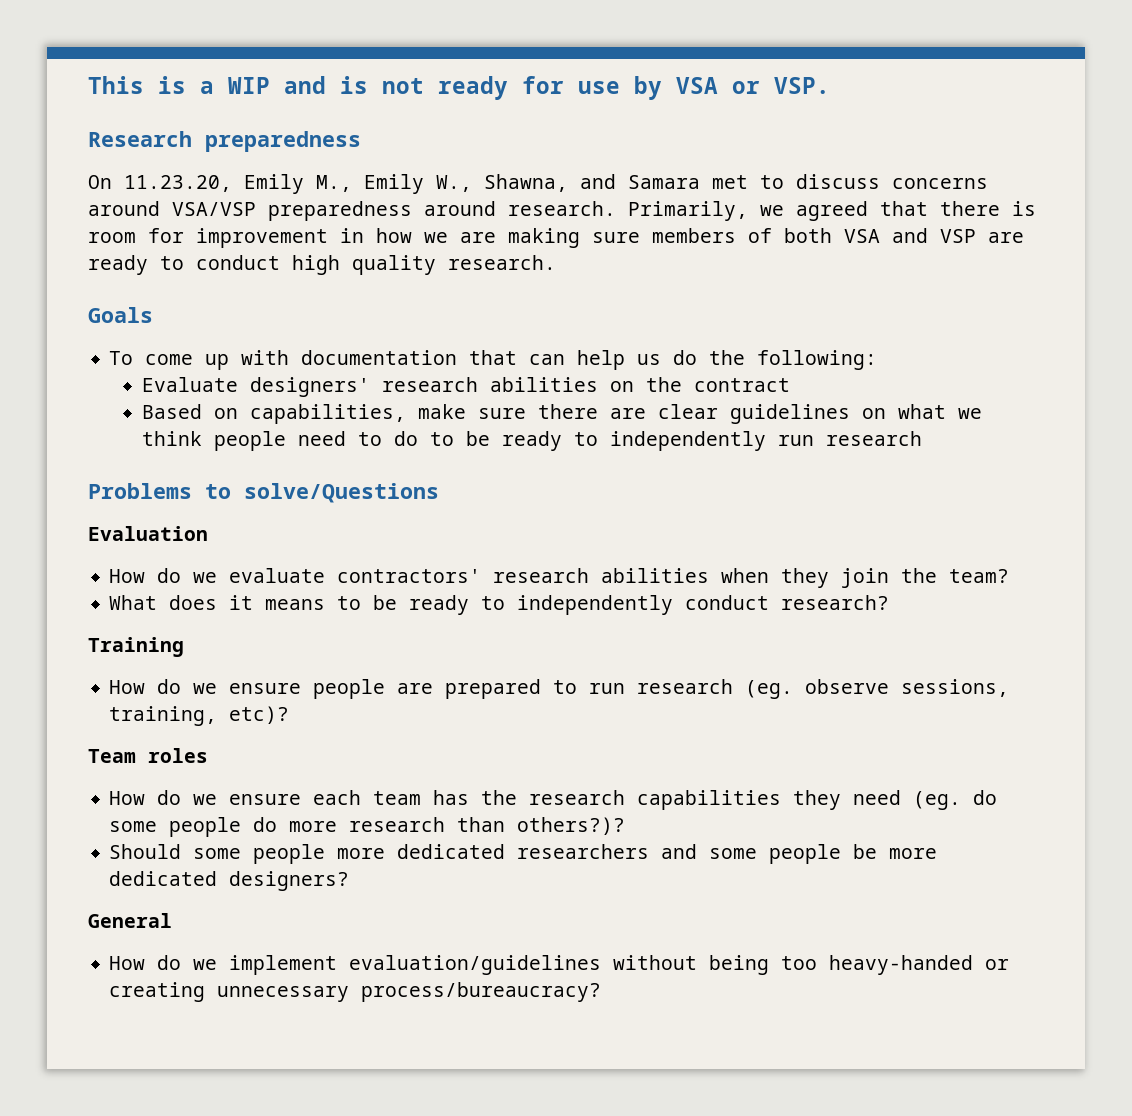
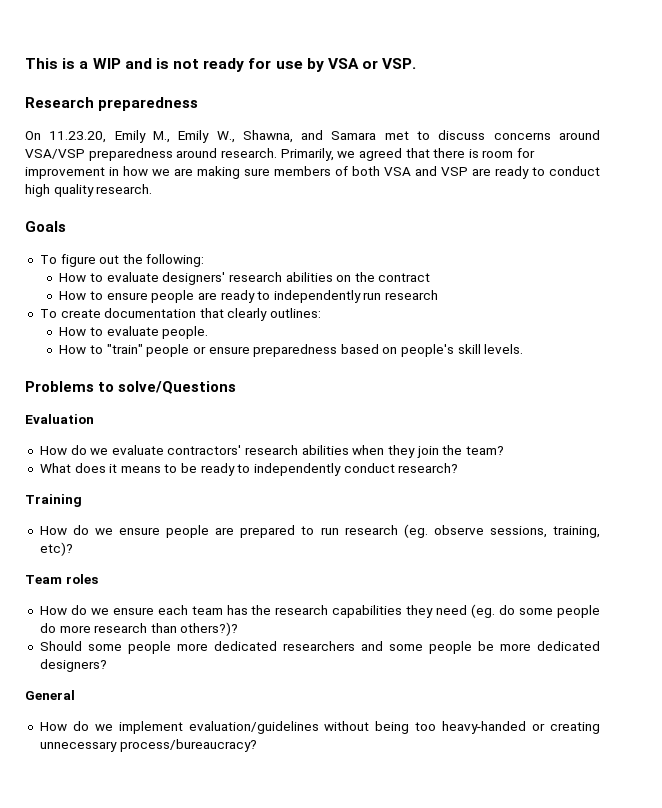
- To come up with documentation that can help us do the following:
+ To figure out the following:
- Evaluate designers' research abilities on the contract
+ How to evaluate designers' research abilities on the contract
- Based on capabilities, make sure there are clear guidelines on what we think people need to do to be ready to independently run research
+ How to ensure people are ready to independently run research
+ To create documentation that clearly outlines:
+ How to evaluate people.
+ How to "train" people or ensure preparedness based on people's skill levels.

